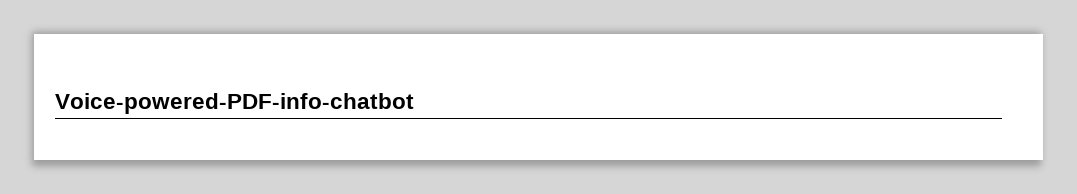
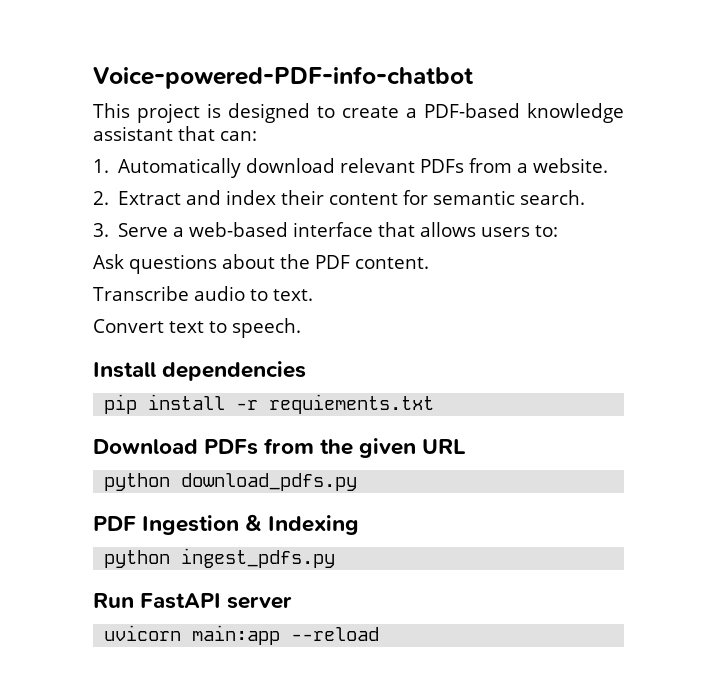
+ This project is designed to create a PDF-based knowledge assistant that can:
+ 1. Automatically download relevant PDFs from a website.
+ 2. Extract and index their content for semantic search.
+ 3. Serve a web-based interface that allows users to:
+ Ask questions about the PDF content.
+ Transcribe audio to text.
+ Convert text to speech.
+ Install dependencies
+ pip install -r requiements.txt
+ Download PDFs from the given URL
+ python download_pdfs.py
+ PDF Ingestion & Indexing
+ python ingest_pdfs.py
+ Run FastAPI server
+ uvicorn main:app --reload

